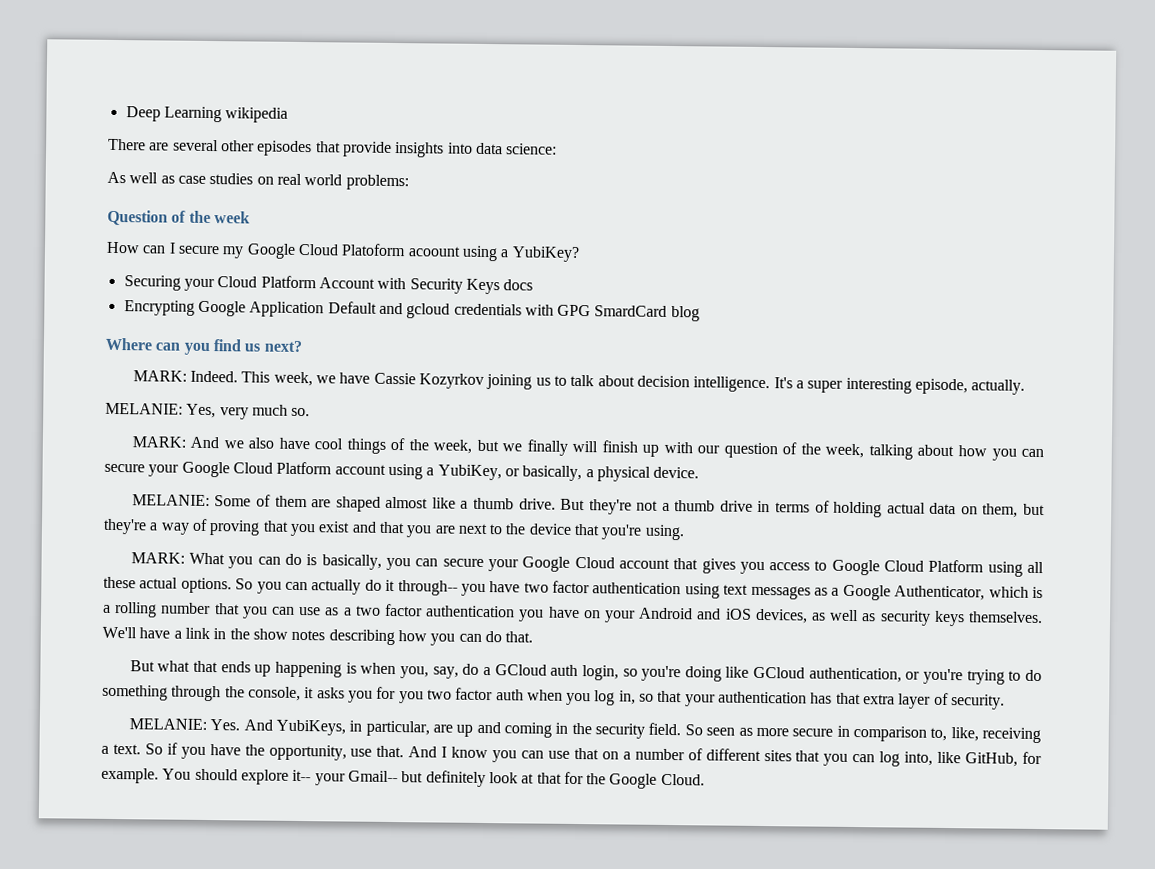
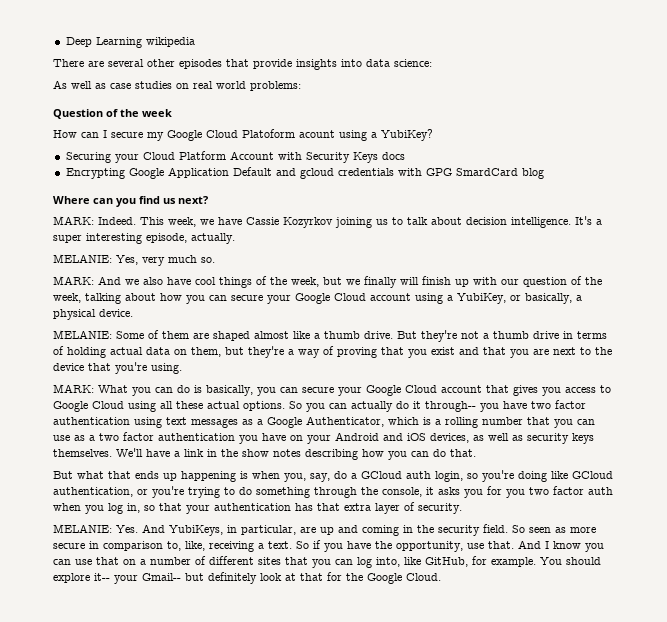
- How can I secure my Google Cloud Platoform acoount using a YubiKey?
+ How can I secure my Google Cloud Platoform acount using a YubiKey?
- MARK: And we also have cool things of the week, but we finally will finish up with our question of the week, talking about how you can secure your Google Cloud Platform account using a YubiKey, or basically, a physical device.
+ MARK: And we also have cool things of the week, but we finally will finish up with our question of the week, talking about how you can secure your Google Cloud account using a YubiKey, or basically, a physical device.
- MARK: What you can do is basically, you can secure your Google Cloud account that gives you access to Google Cloud Platform using all these actual options.
+ MARK: What you can do is basically, you can secure your Google Cloud account that gives you access to Google Cloud using all these actual options.

